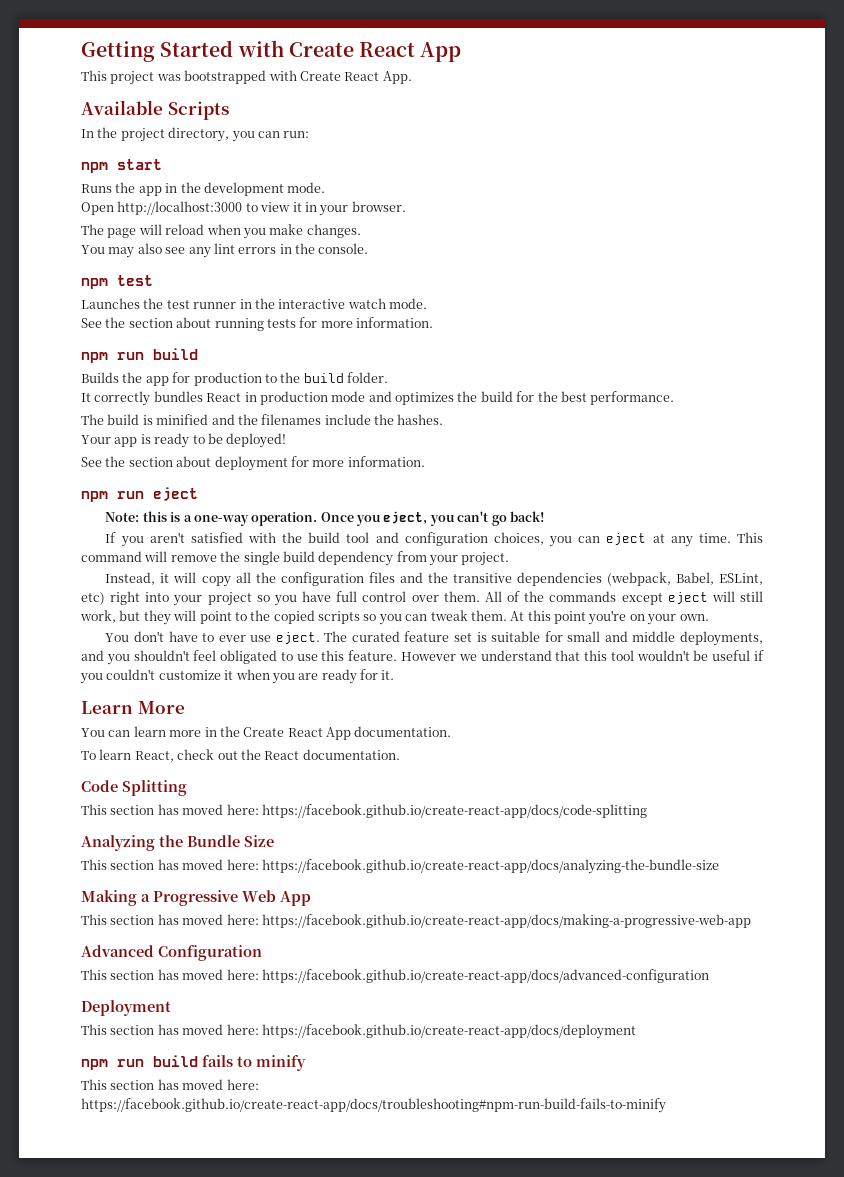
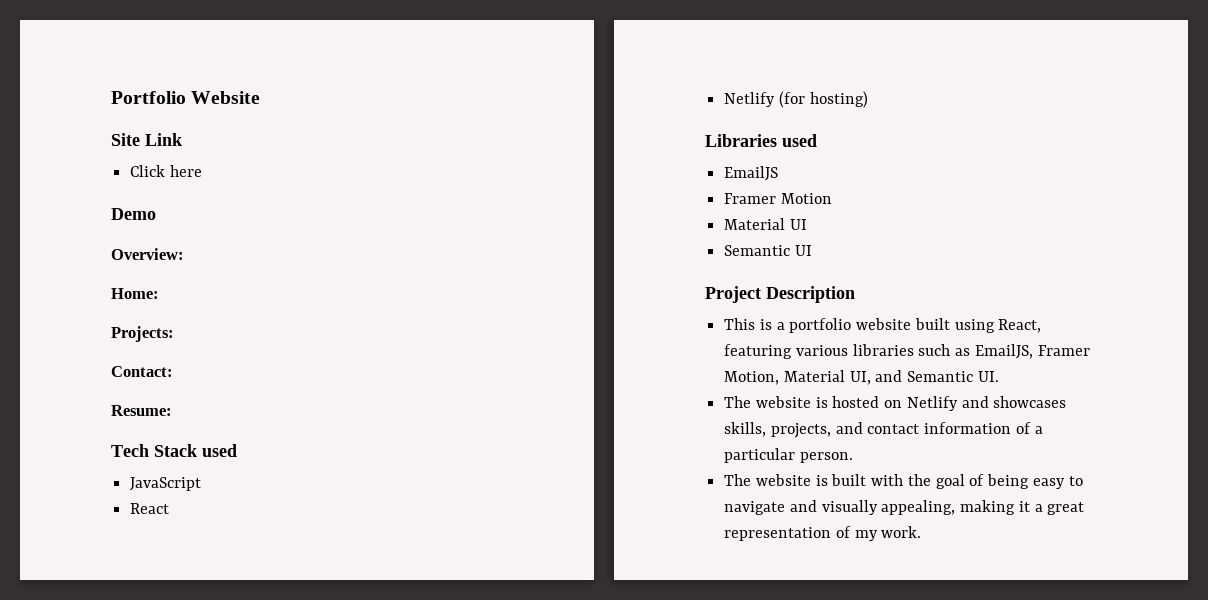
- Getting Started with Create React App
- This project was bootstrapped with Create React App.
- Available Scripts
- In the project directory, you can run:
- npm start
- Runs the app in the development mode.
- Open http://localhost:3000 to view it in your browser.
- The page will reload when you make changes.
- You may also see any lint errors in the console.
- npm test
- Launches the test runner in the interactive watch mode.
- See the section about running tests for more information.
- npm run build
- Builds the app for production to the build folder.
- It correctly bundles React in production mode and optimizes the build for the best performance.
- The build is minified and the filenames include the hashes.
- Your app is ready to be deployed!
- See the section about deployment for more information.
- npm run eject
- Note: this is a one-way operation. Once you eject, you can't go back!
- If you aren't satisfied with the build tool and configuration choices, you can eject at any time. This command will remove the single build dependency from your project.
- Instead, it will copy all the configuration files and the transitive dependencies (webpack, Babel, ESLint, etc) right into your project so you have full control over them. All of the commands except eject will still work, but they will point to the copied scripts so you can tweak them. At this point you're on your own.
- You don't have to ever use eject. The curated feature set is suitable for small and middle deployments, and you shouldn't feel obligated to use this feature. However we understand that this tool wouldn't be useful if you couldn't customize it when you are ready for it.
- Learn More
- You can learn more in the Create React App documentation.
- To learn React, check out the React documentation.
- Code Splitting
- This section has moved here: https://facebook.github.io/create-react-app/docs/code-splitting
- Analyzing the Bundle Size
- This section has moved here: https://facebook.github.io/create-react-app/docs/analyzing-the-bundle-size
- Making a Progressive Web App
- This section has moved here: https://facebook.github.io/create-react-app/docs/making-a-progressive-web-app
- Advanced Configuration
- This section has moved here: https://facebook.github.io/create-react-app/docs/advanced-configuration
- Deployment
- This section has moved here: https://facebook.github.io/create-react-app/docs/deployment
- npm run build fails to minify
- This section has moved here: https://facebook.github.io/create-react-app/docs/troubleshooting#npm-run-build-fails-to-minify
+ Portfolio Website
+ Site Link
+ Click here
+ Demo
+ Overview:
+ Home:
+ Projects:
+ Contact:
+ Resume:
+ Tech Stack used
+ JavaScript
+ React
+ Netlify (for hosting)
+ Libraries used
+ EmailJS
+ Framer Motion
+ Material UI
+ Semantic UI
+ Project Description
+ This is a portfolio website built using React, featuring various libraries such as EmailJS, Framer Motion, Material UI, and Semantic UI.
+ The website is hosted on Netlify and showcases skills, projects, and contact information of a particular person.
+ The website is built with the goal of being easy to navigate and visually appealing, making it a great representation of my work.

